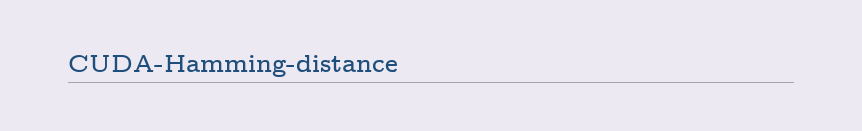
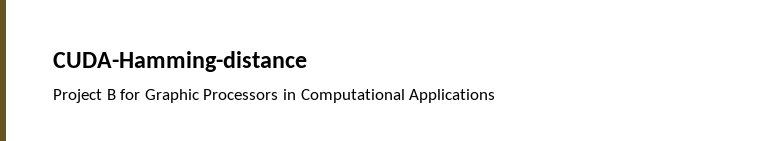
+ Project B for Graphic Processors in Computational Applications

